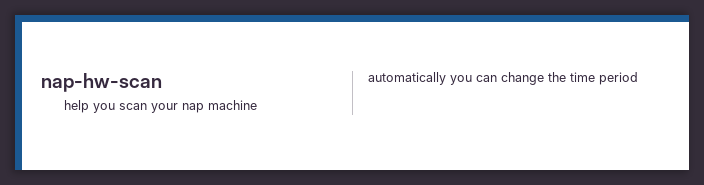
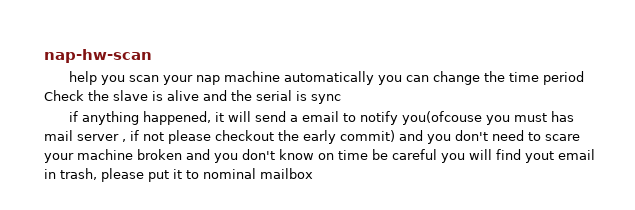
- help you scan your nap machine automatically you can change the time period
+ help you scan your nap machine automatically you can change the time period Check the slave is alive and the serial is sync
+ if anything happened, it will send a email to notify you(ofcouse you must has mail server , if not please checkout the early commit) and you don't need to scare your machine broken and you don't know on time be careful you will find yout email in trash, please put it to nominal mailbox

